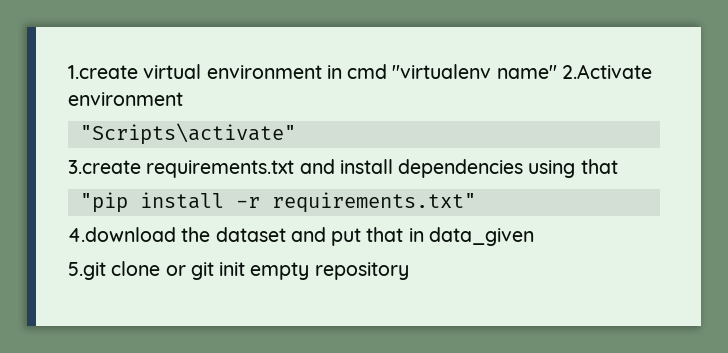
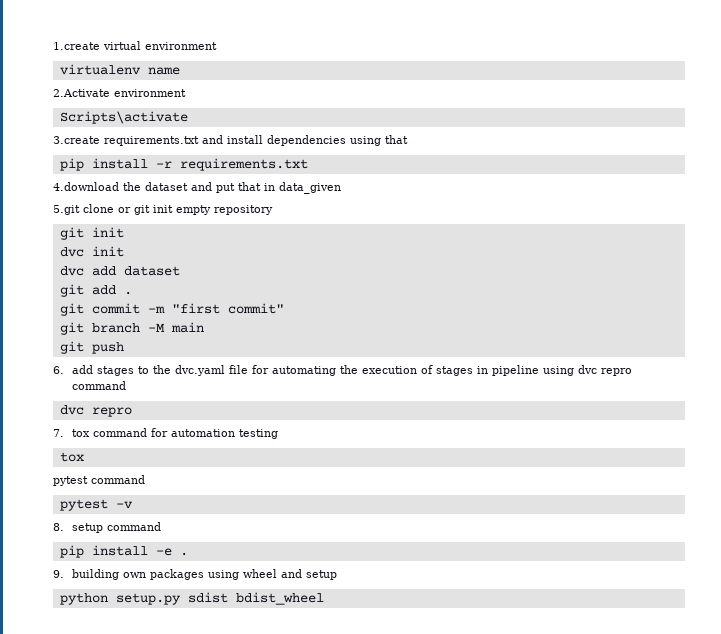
- 1.create virtual environment in cmd "virtualenv name" 2.Activate environment
+ 1.create virtual environment
+ virtualenv name
+ 2.Activate environment
- "Scripts\activate"
+ Scripts\activate
- "pip install -r requirements.txt"
+ pip install -r requirements.txt
  5.git clone or git init empty repository
+ git init
+ dvc init
+ dvc add dataset
+ git add .
+ git commit -m "first commit"
+ git branch -M main
+ git push
+ 6. add stages to the dvc.yaml file for automating the execution of stages in pipeline using dvc repro command
+ dvc repro
+ 7. tox command for automation testing
+ tox
+ pytest command
+ pytest -v
+ 8. setup command
+ pip install -e .
+ 9. building own packages using wheel and setup
+ python setup.py sdist bdist_wheel

